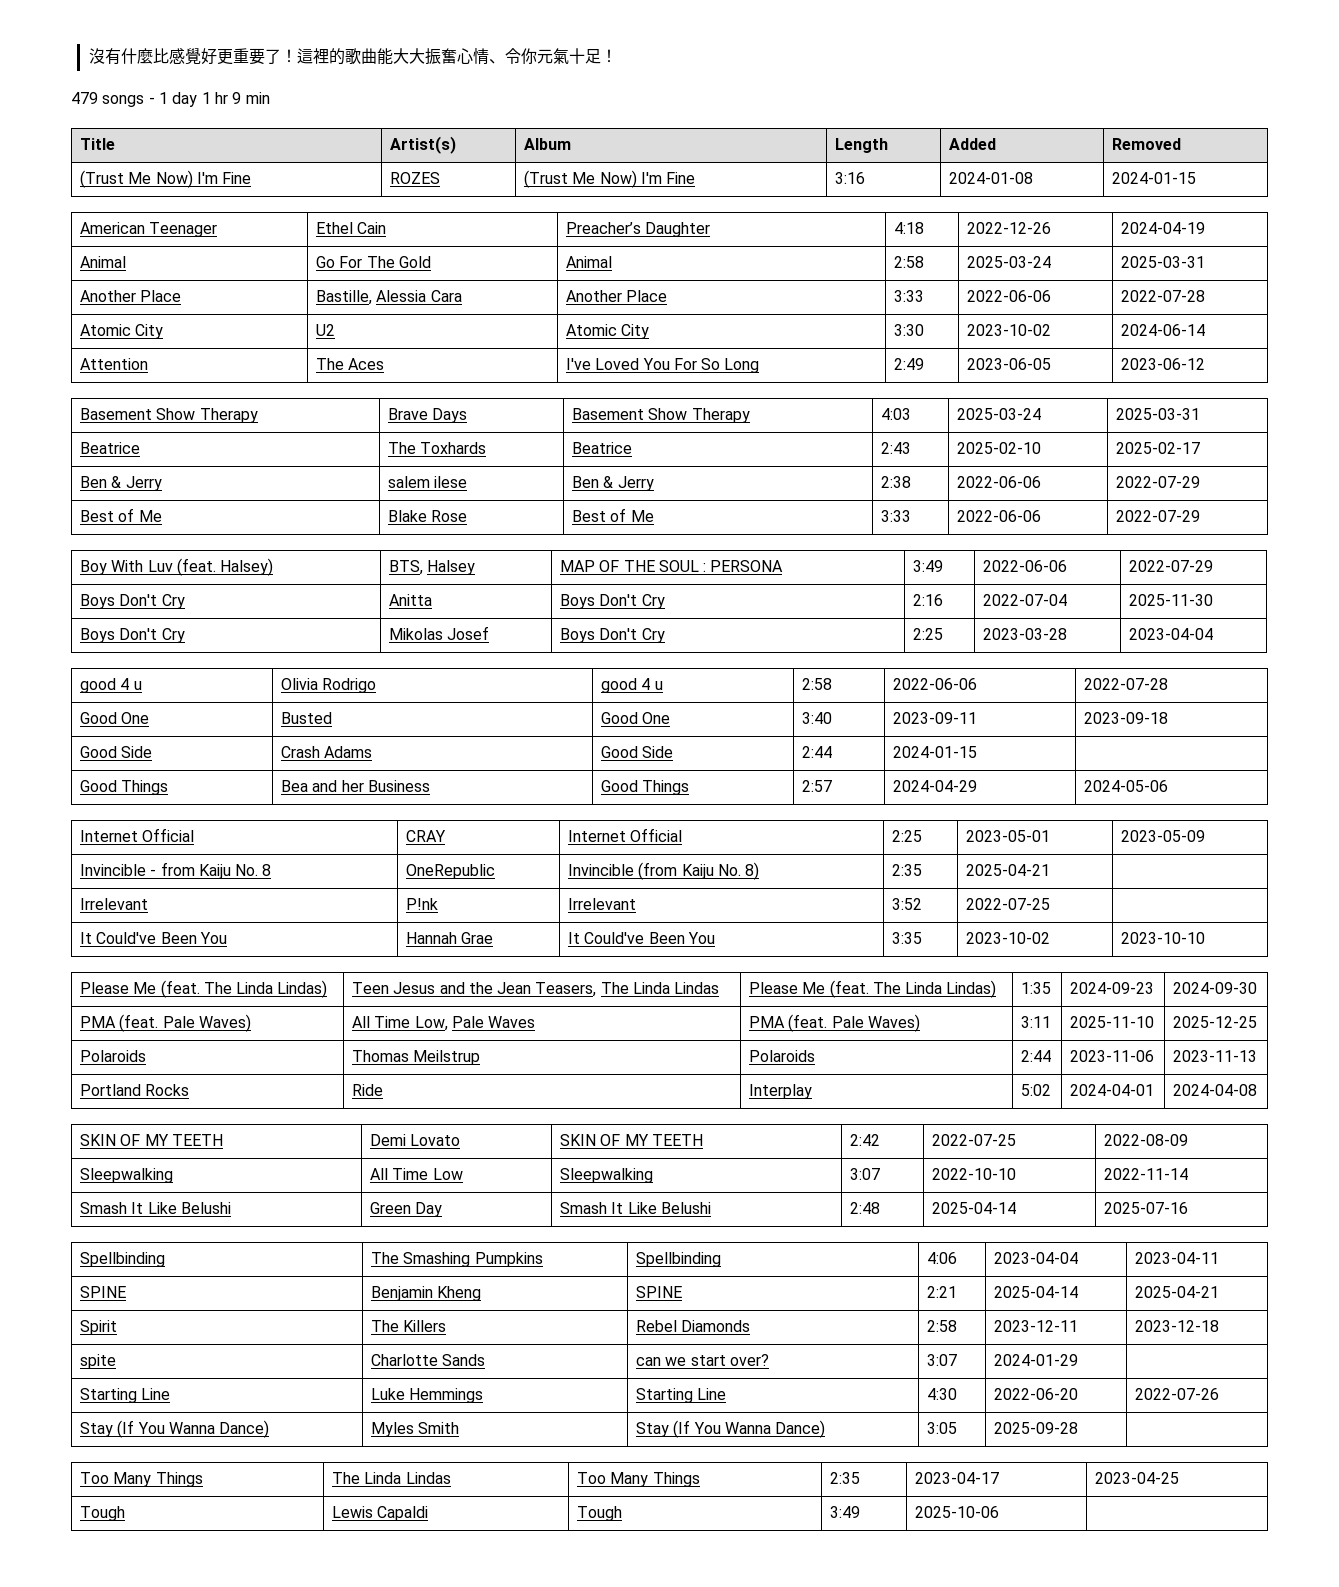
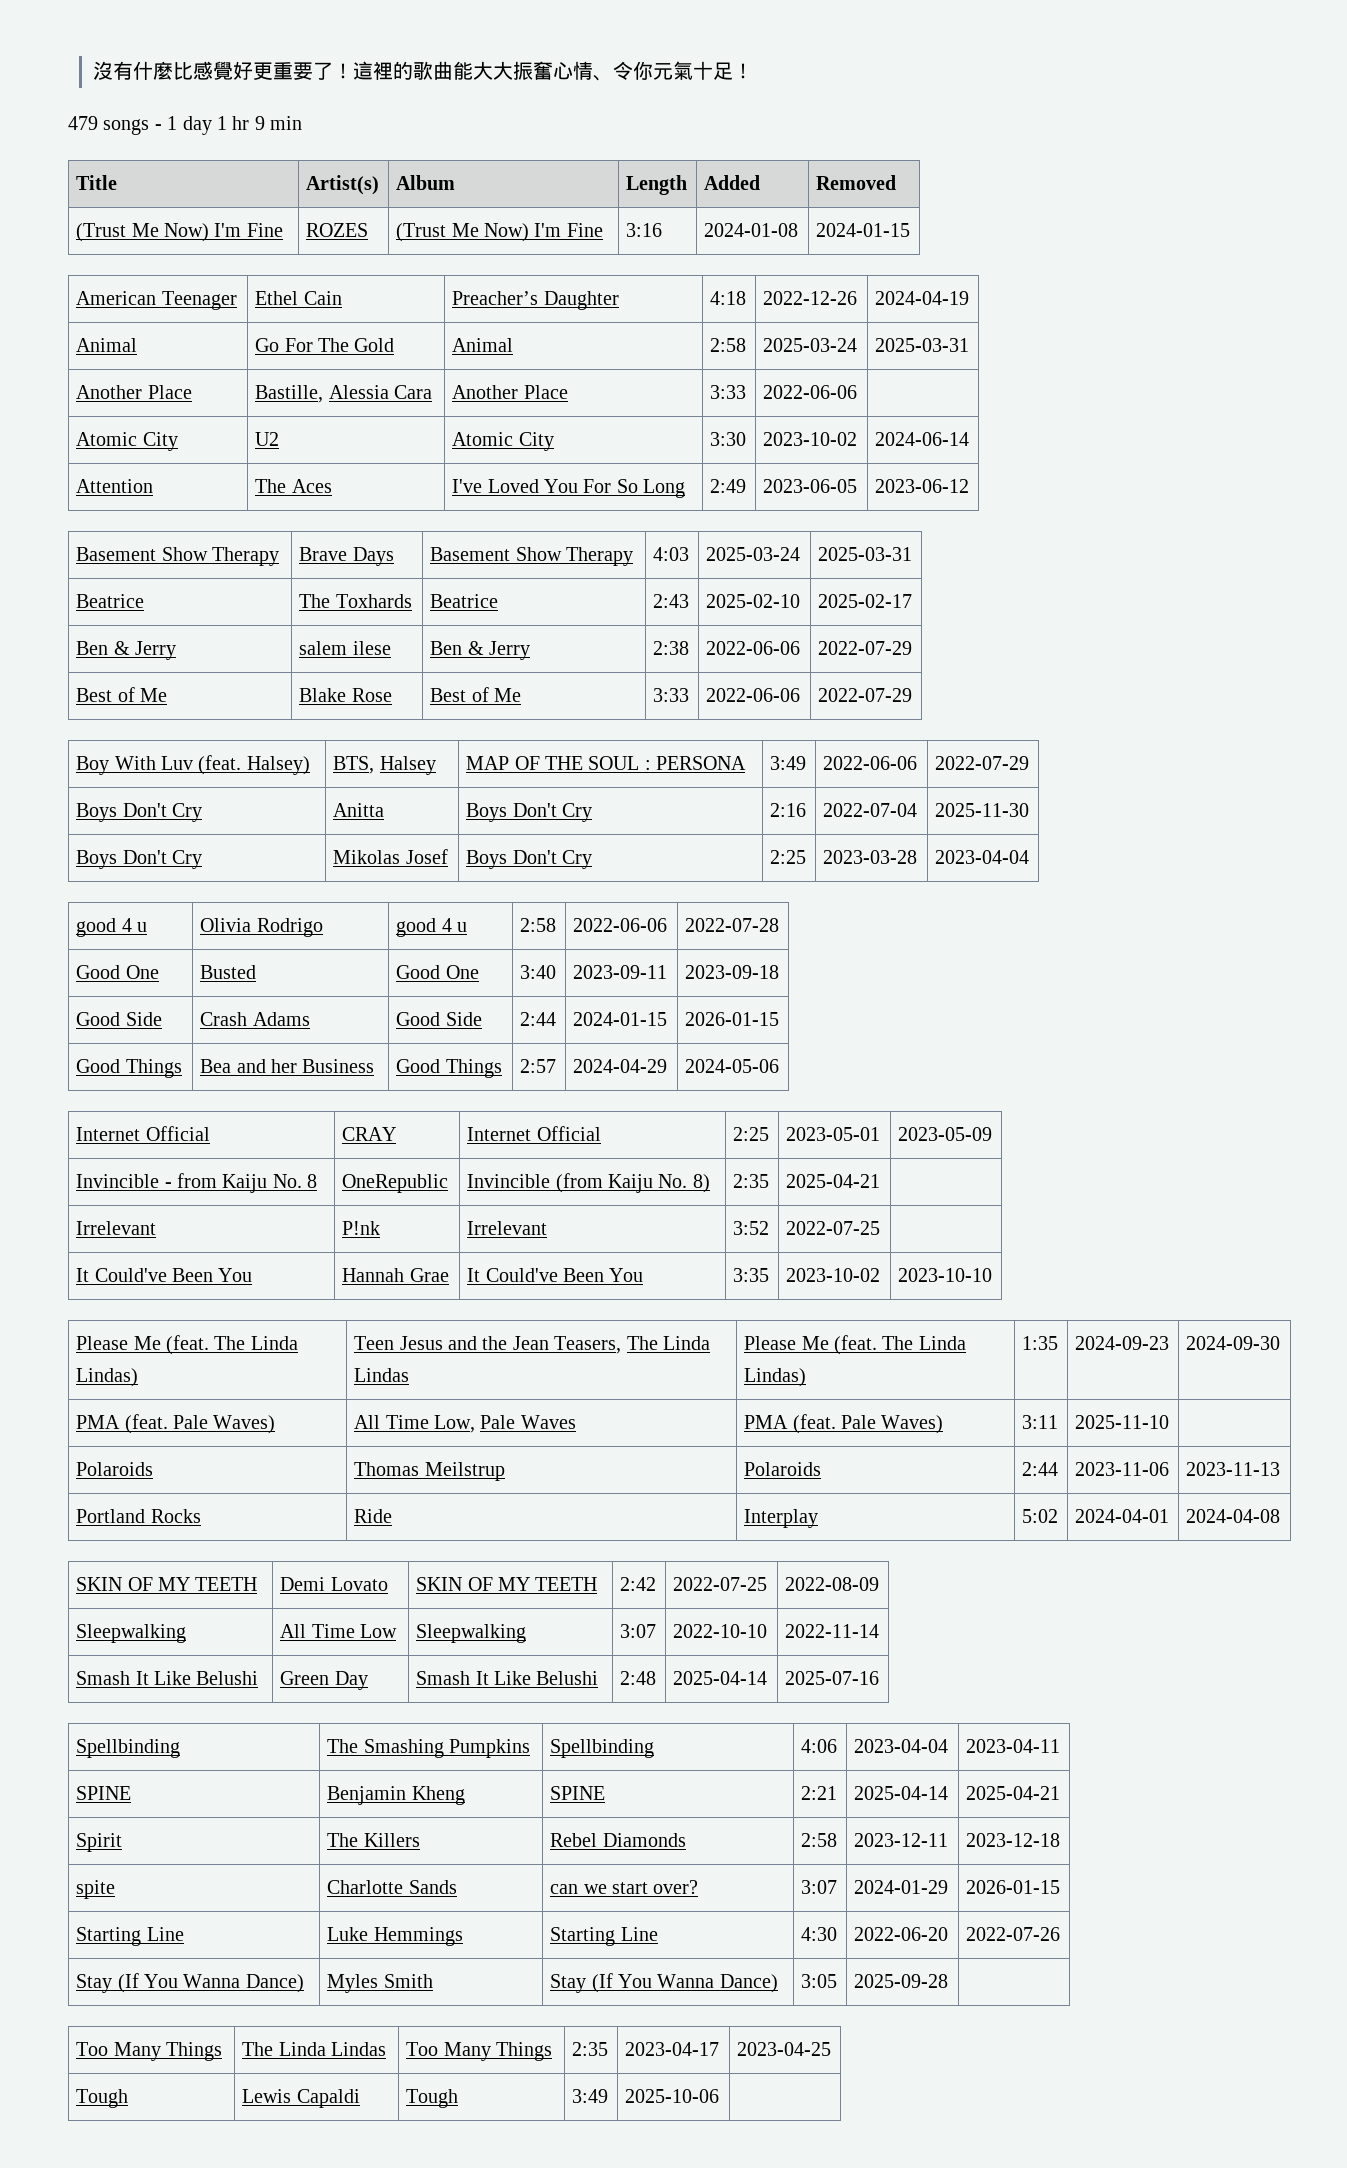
- Another Place | Bastille, Alessia Cara | Another Place | 3:33 | 2022-06-06 | 2022-07-28
+ Another Place | Bastille, Alessia Cara | Another Place | 3:33 | 2022-06-06 |
- Good Side | Crash Adams | Good Side | 2:44 | 2024-01-15 |
+ Good Side | Crash Adams | Good Side | 2:44 | 2024-01-15 | 2026-01-15
- PMA (feat. Pale Waves) | All Time Low, Pale Waves | PMA (feat. Pale Waves) | 3:11 | 2025-11-10 | 2025-12-25
+ PMA (feat. Pale Waves) | All Time Low, Pale Waves | PMA (feat. Pale Waves) | 3:11 | 2025-11-10 |
- spite | Charlotte Sands | can we start over? | 3:07 | 2024-01-29 |
+ spite | Charlotte Sands | can we start over? | 3:07 | 2024-01-29 | 2026-01-15

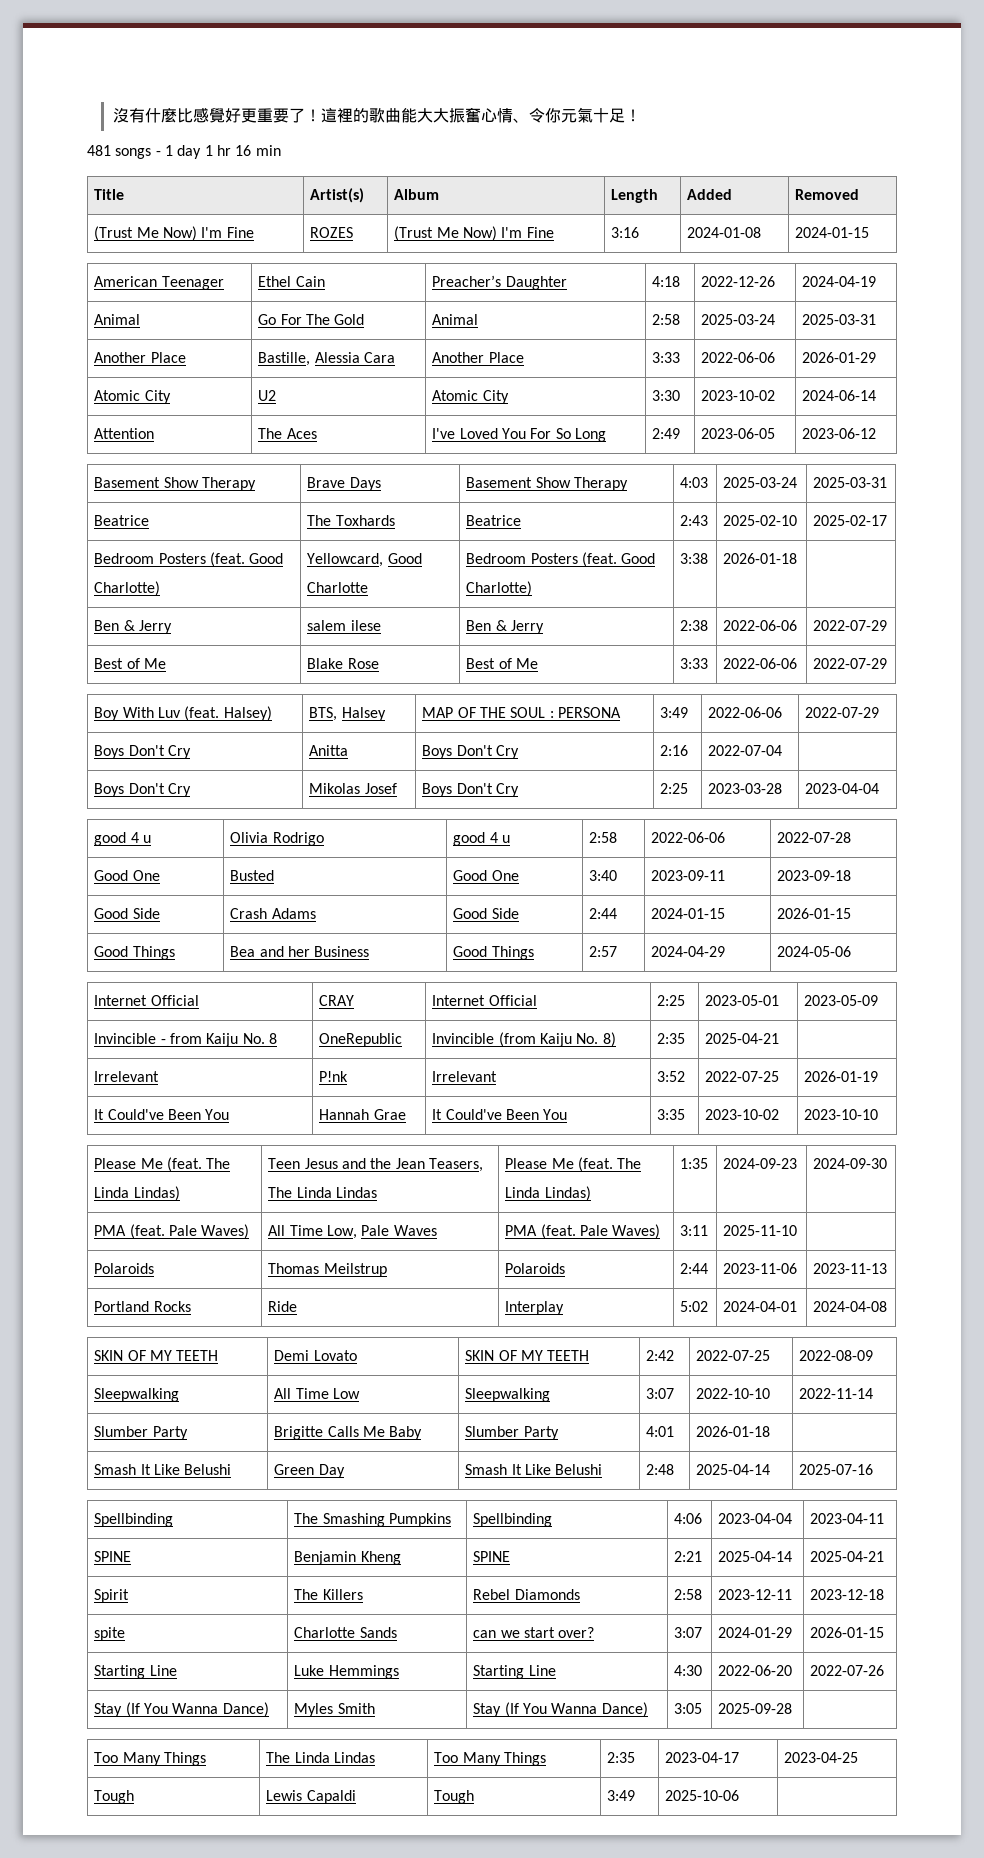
- 479 songs - 1 day 1 hr 9 min
+ 481 songs - 1 day 1 hr 16 min
- Another Place | Bastille, Alessia Cara | Another Place | 3:33 | 2022-06-06 |
+ Another Place | Bastille, Alessia Cara | Another Place | 3:33 | 2022-06-06 | 2026-01-29
+ Bedroom Posters (feat. Good Charlotte) | Yellowcard, Good Charlotte | Bedroom Posters (feat. Good Charlotte) | 3:38 | 2026-01-18 |
- Boys Don't Cry | Anitta | Boys Don't Cry | 2:16 | 2022-07-04 | 2025-11-30
+ Boys Don't Cry | Anitta | Boys Don't Cry | 2:16 | 2022-07-04 |
- Irrelevant | P!nk | Irrelevant | 3:52 | 2022-07-25 |
+ Irrelevant | P!nk | Irrelevant | 3:52 | 2022-07-25 | 2026-01-19
+ Slumber Party | Brigitte Calls Me Baby | Slumber Party | 4:01 | 2026-01-18 |

